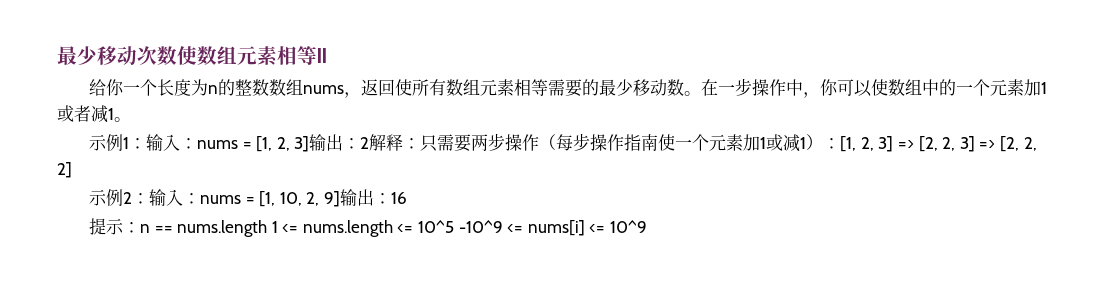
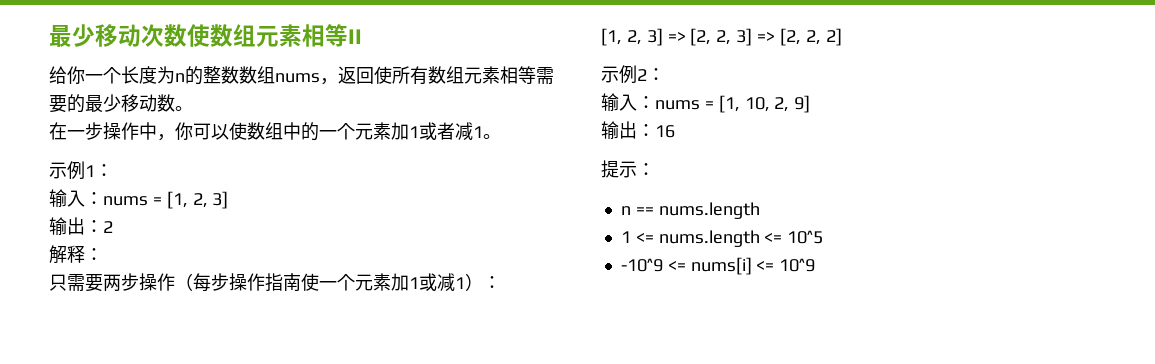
- 给你一个长度为n的整数数组nums，返回使所有数组元素相等需要的最少移动数。在一步操作中，你可以使数组中的一个元素加1或者减1。
+ 给你一个长度为n的整数数组nums，返回使所有数组元素相等需要的最少移动数。
+ 在一步操作中，你可以使数组中的一个元素加1或者减1。
- 示例1：输入：nums = [1, 2, 3]输出：2解释：只需要两步操作（每步操作指南使一个元素加1或减1）：[1, 2, 3] => [2, 2, 3] => [2, 2, 2]
+ 示例1：
+ 输入：nums = [1, 2, 3]
+ 输出：2
+ 解释：
+ 只需要两步操作（每步操作指南使一个元素加1或减1）：
+ [1, 2, 3] => [2, 2, 3] => [2, 2, 2]
- 示例2：输入：nums = [1, 10, 2, 9]输出：16
+ 示例2：
+ 输入：nums = [1, 10, 2, 9]
+ 输出：16
- 提示：n == nums.length 1 <= nums.length <= 10^5 -10^9 <= nums[i] <= 10^9
+ 提示：
+ n == nums.length
+ 1 <= nums.length <= 10^5
+ -10^9 <= nums[i] <= 10^9

